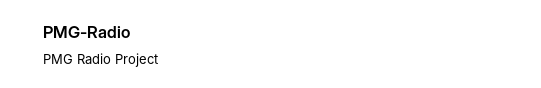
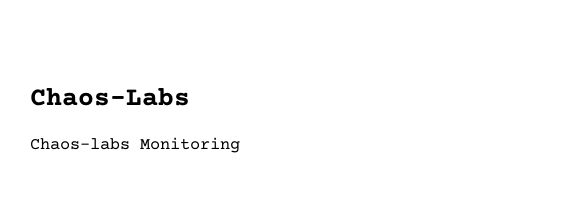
- PMG-Radio
- PMG Radio Project
+ Chaos-Labs
+ Chaos-labs Monitoring

